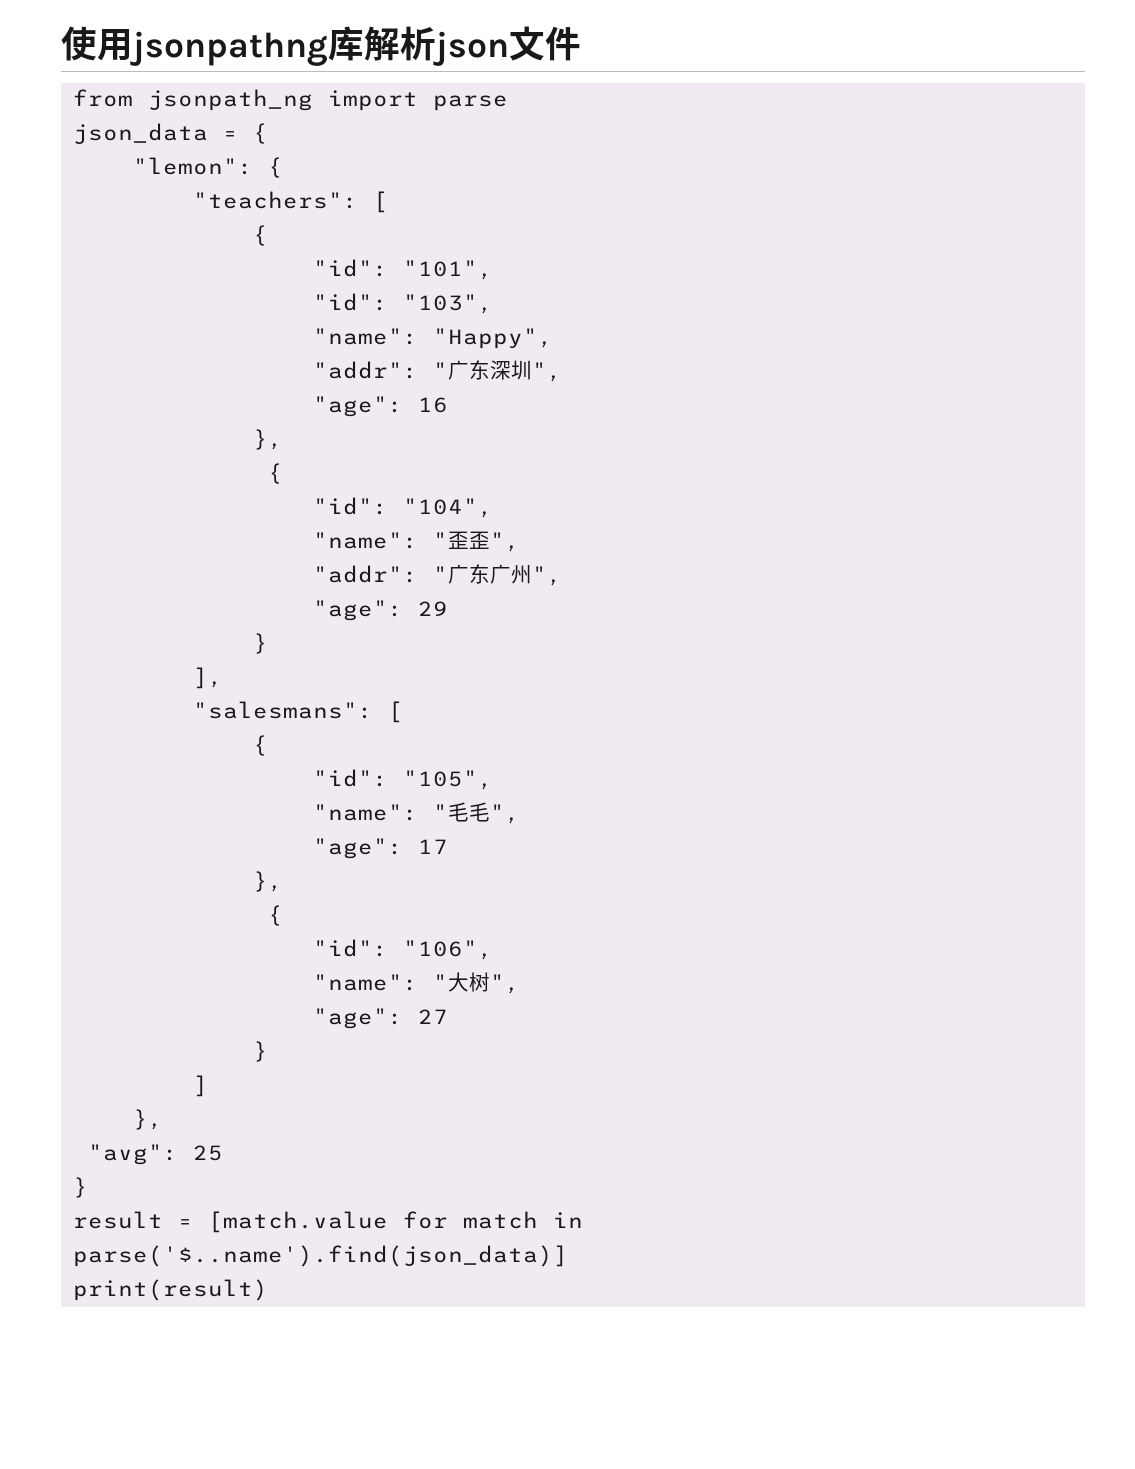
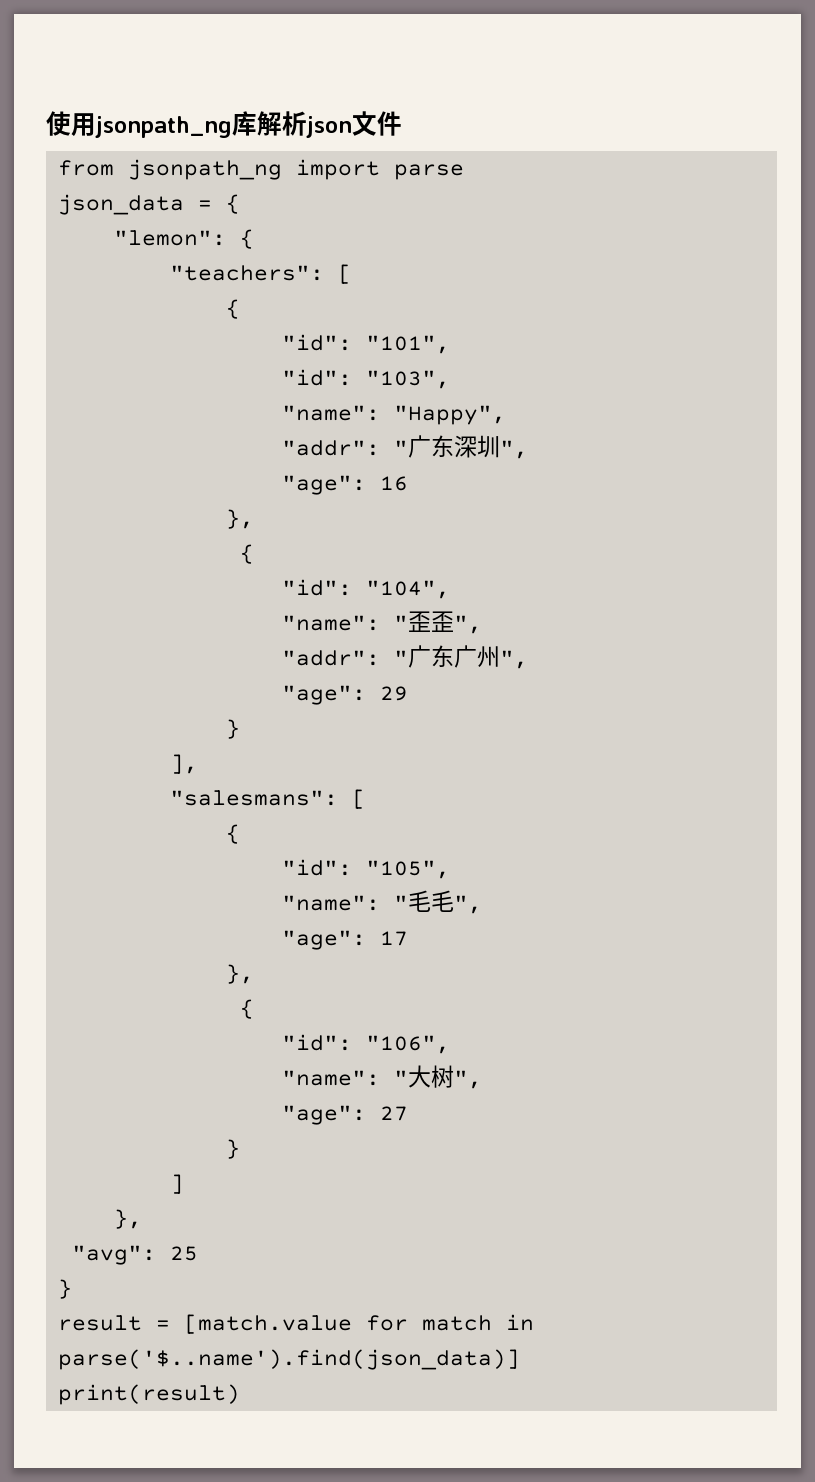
- 使用jsonpathng库解析json文件
+ 使用jsonpath_ng库解析json文件

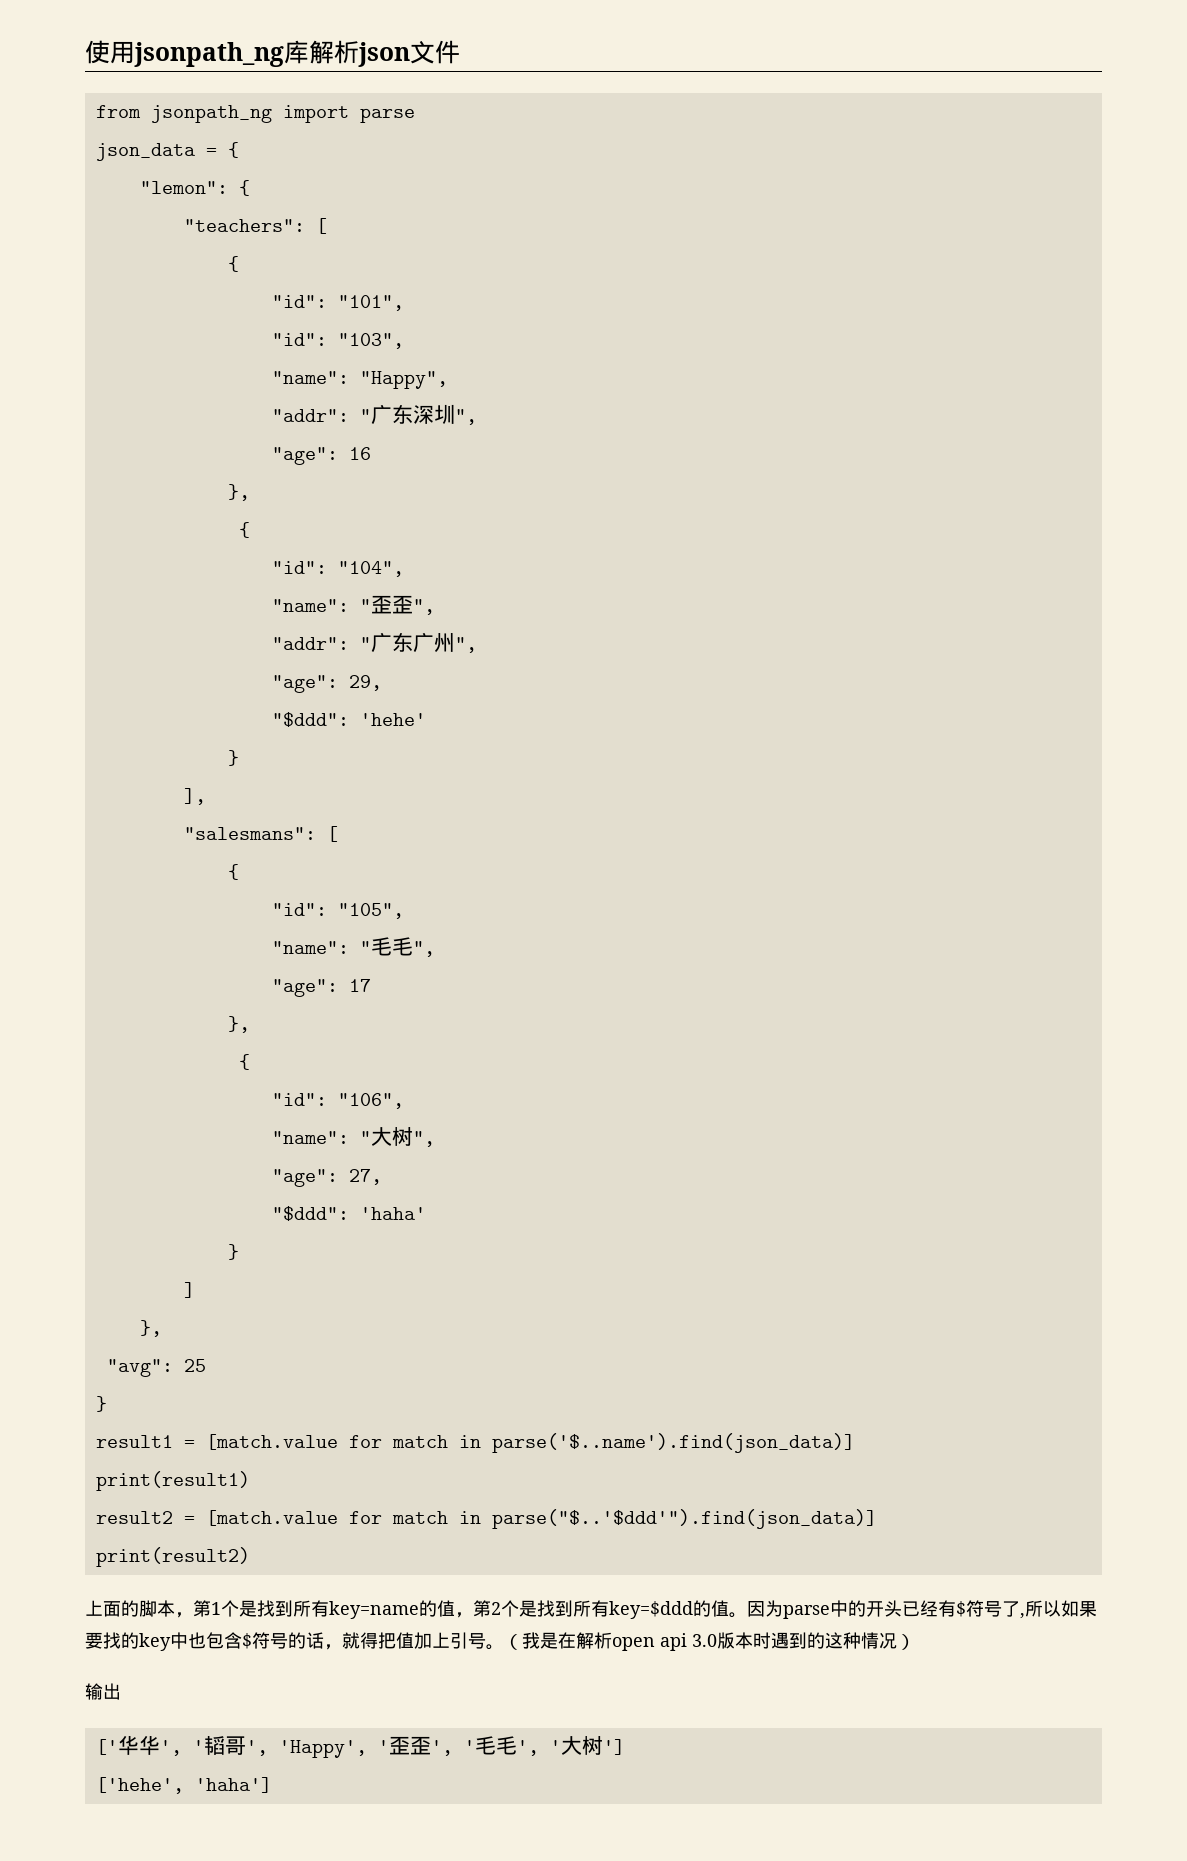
- "age": 29
+ "age": 29,
+ "$ddd": 'hehe'
- "age": 27
+ "age": 27,
+ "$ddd": 'haha'
- result = [match.value for match in parse('$..name').find(json_data)]
+ result1 = [match.value for match in parse('$..name').find(json_data)]
- print(result)
+ print(result1)
+ result2 = [match.value for match in parse("$..'$ddd'").find(json_data)]
+ print(result2)
+ 上面的脚本，第1个是找到所有key=name的值，第2个是找到所有key=$ddd的值。因为parse中的开头已经有$符号了,所以如果要找的key中也包含$符号的话，就得把值加上引号。（我是在解析open api 3.0版本时遇到的这种情况）
+ 输出
+ ['华华', '韬哥', 'Happy', '歪歪', '毛毛', '大树']
+ ['hehe', 'haha']

